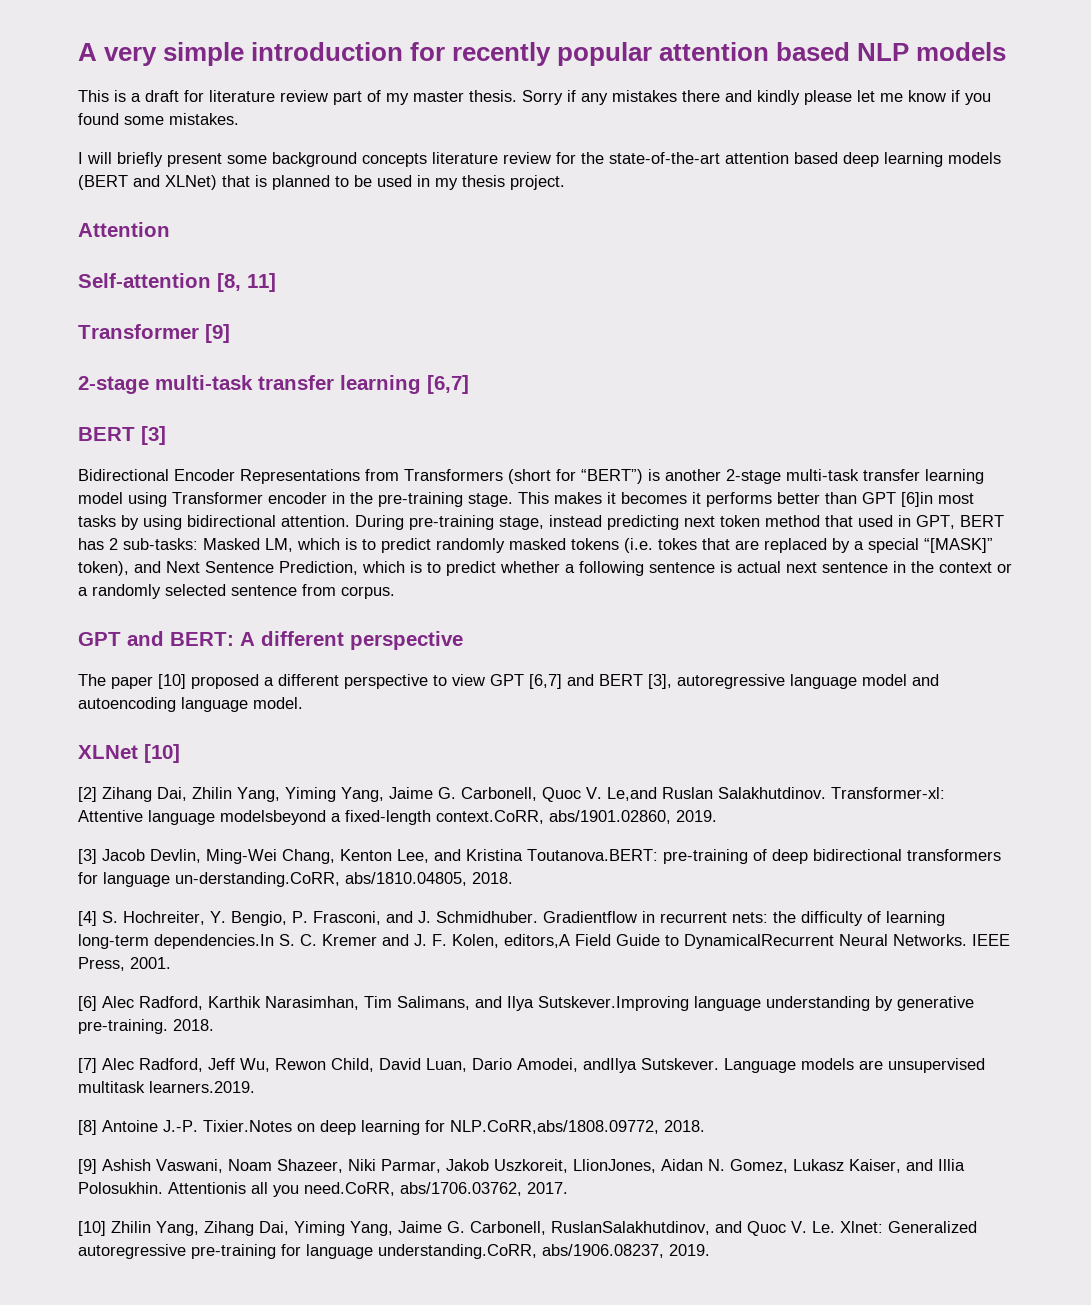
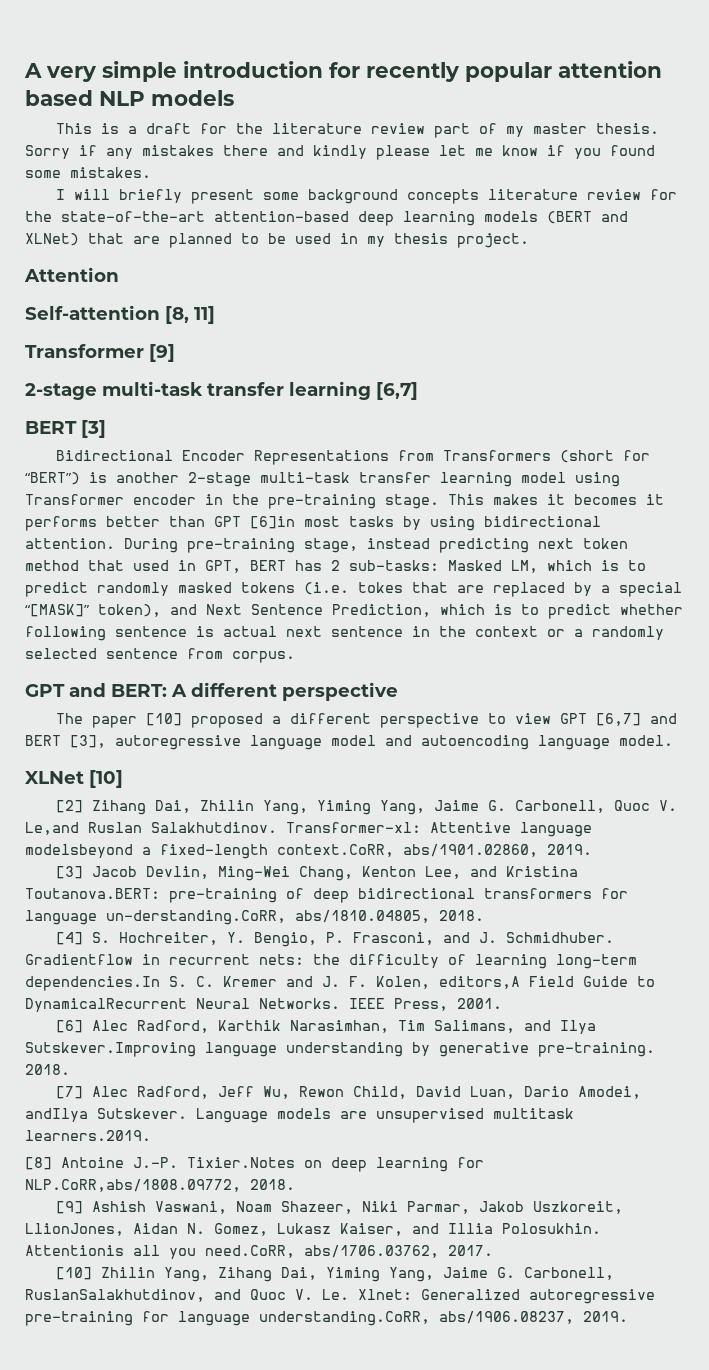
- This is a draft for literature review part of my master thesis.
+ This is a draft for the literature review part of my master thesis.
- I will briefly present some background concepts literature review for the state-of-the-art attention based deep learning models (BERT and XLNet) that is planned to be used in my thesis project.
+ I will briefly present some background concepts literature review for the state-of-the-art attention-based deep learning models (BERT and XLNet) that are planned to be used in my thesis project.
- During pre-training stage, instead predicting next token method that used in GPT, BERT has 2 sub-tasks: Masked LM, which is to predict randomly masked tokens (i.e. tokes that are replaced by a special “[MASK]” token), and Next Sentence Prediction, which is to predict whether a following sentence is actual next sentence in the context or a randomly selected sentence from corpus.
+ During pre-training stage, instead predicting next token method that used in GPT, BERT has 2 sub-tasks: Masked LM, which is to predict randomly masked tokens (i.e. tokes that are replaced by a special “[MASK]” token), and Next Sentence Prediction, which is to predict whether following sentence is actual next sentence in the context or a randomly selected sentence from corpus.

